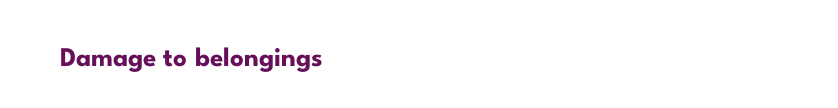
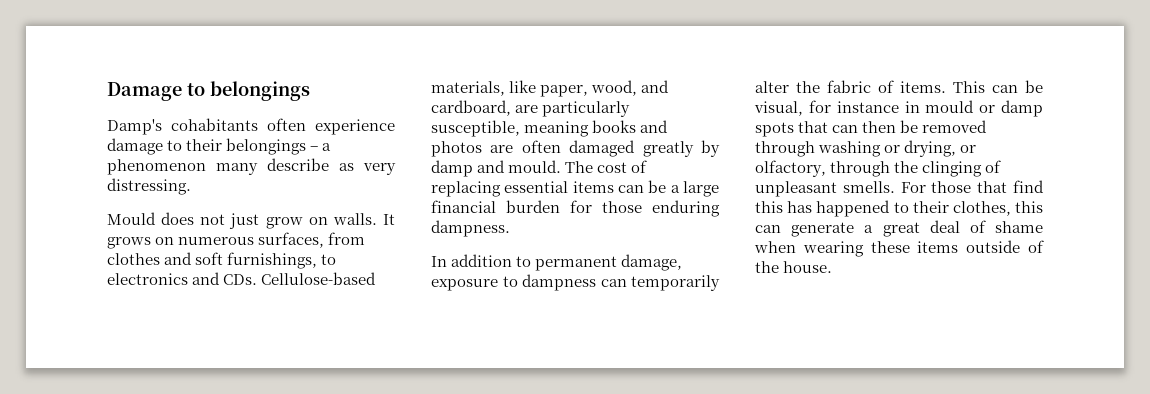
+ Damp's cohabitants often experience damage to their belongings – a phenomenon many describe as very distressing.
+ Mould does not just grow on walls. It grows on numerous surfaces, from clothes and soft furnishings, to electronics and CDs. Cellulose-based materials, like paper, wood, and cardboard, are particularly susceptible, meaning books and photos are often damaged greatly by damp and mould. The cost of replacing essential items can be a large financial burden for those enduring dampness.
+ In addition to permanent damage, exposure to dampness can temporarily alter the fabric of items. This can be visual, for instance in mould or damp spots that can then be removed through washing or drying, or olfactory, through the clinging of unpleasant smells. For those that find this has happened to their clothes, this can generate a great deal of shame when wearing these items outside of the house.

